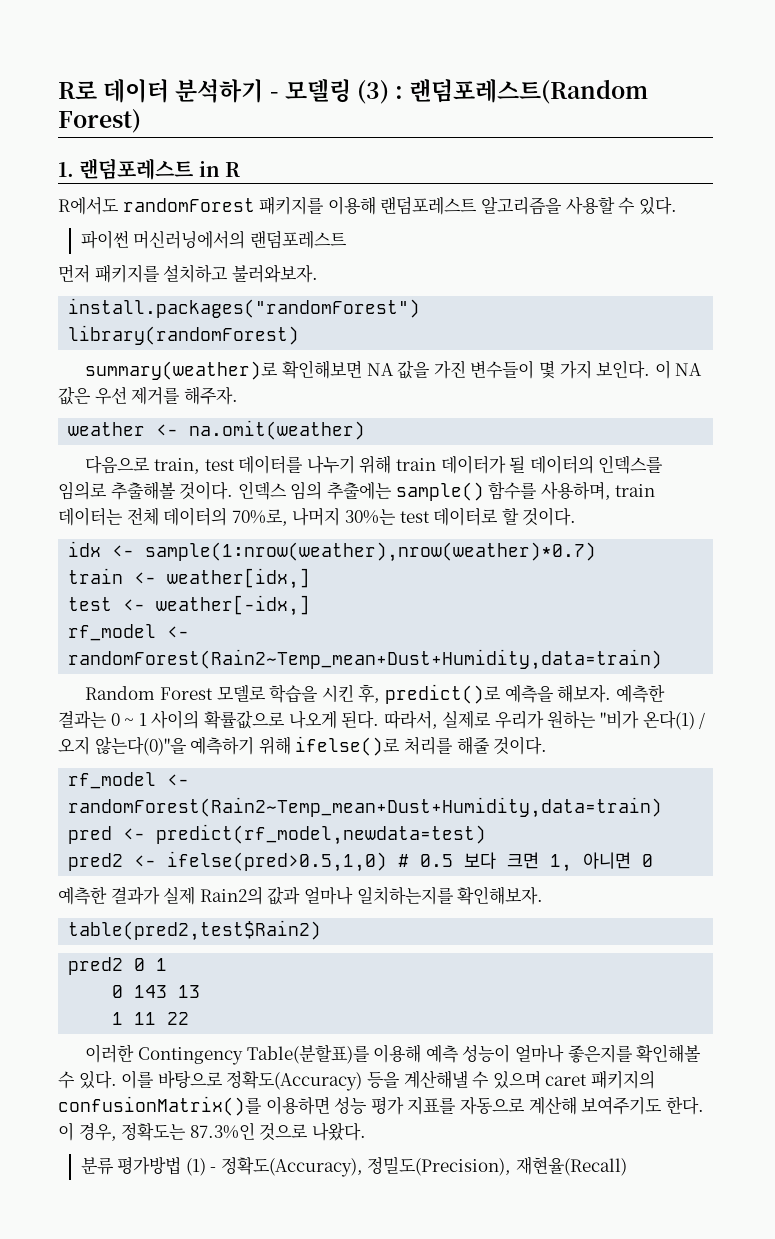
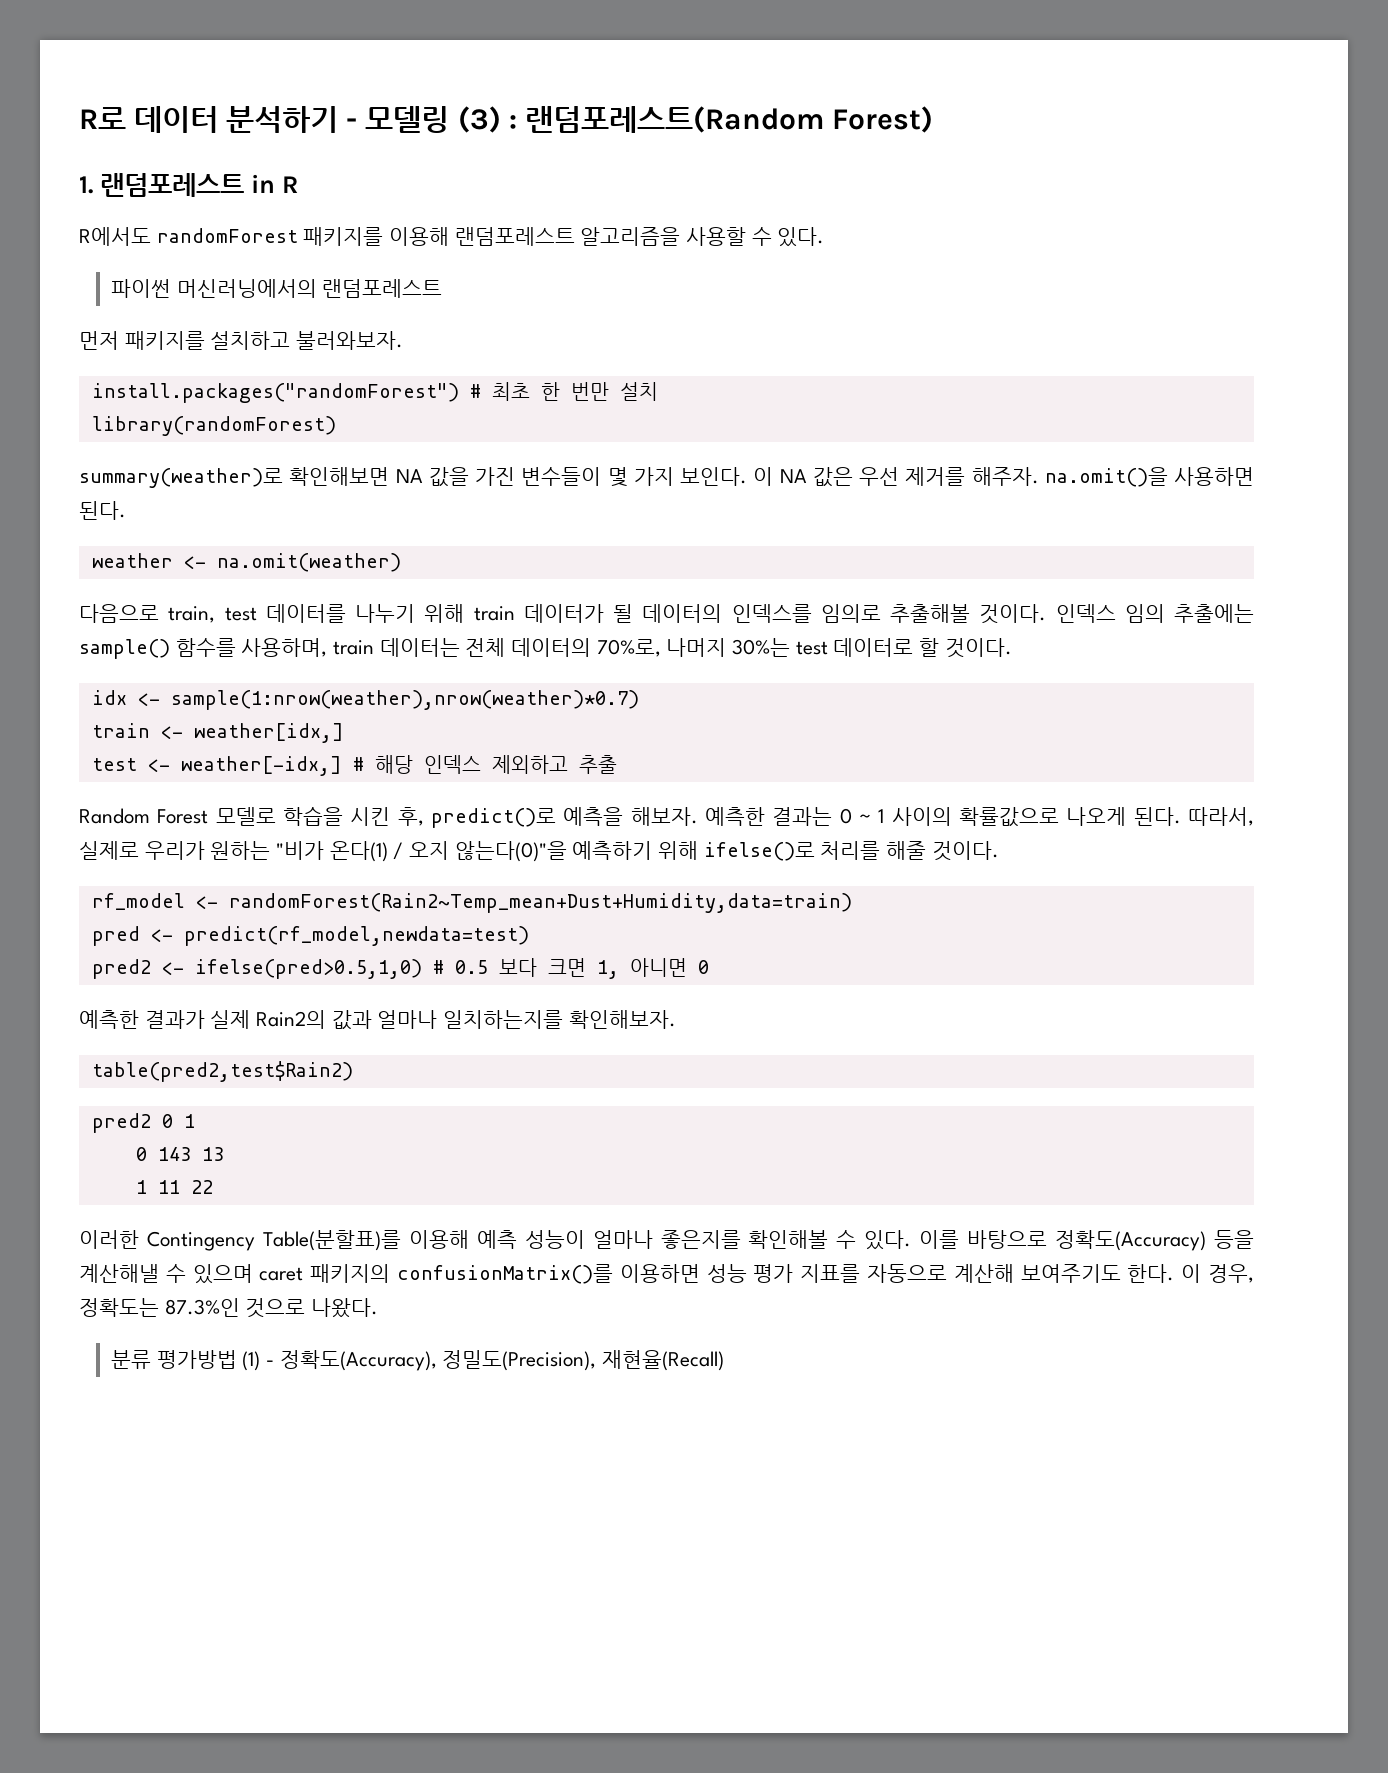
- install.packages("randomForest")
+ install.packages("randomForest") # 최초 한 번만 설치
- 이 NA 값은 우선 제거를 해주자.
+ 이 NA 값은 우선 제거를 해주자. na.omit()을 사용하면 된다.
- test <- weather[-idx,]
- rf_model <- randomForest(Rain2~Temp_mean+Dust+Humidity,data=train)
+ test <- weather[-idx,] # 해당 인덱스 제외하고 추출

